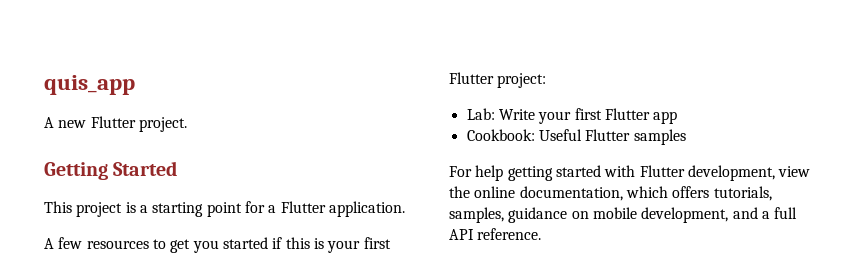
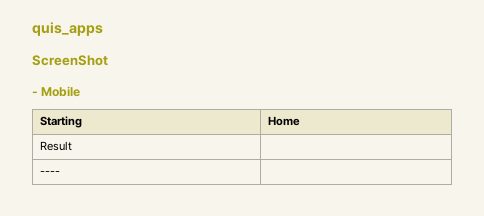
- quis_app
- A new Flutter project.
- Getting Started
- This project is a starting point for a Flutter application.
- A few resources to get you started if this is your first Flutter project:
- Lab: Write your first Flutter app
- Cookbook: Useful Flutter samples
- For help getting started with Flutter development, view the online documentation, which offers tutorials, samples, guidance on mobile development, and a full API reference.
+ quis_apps
+ ScreenShot
+ - Mobile
+ Starting | Home
+ Result |
+ ---- |

